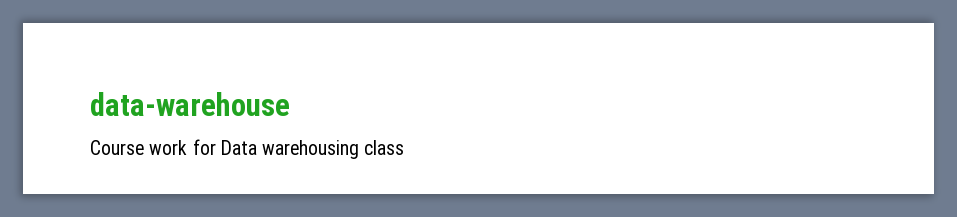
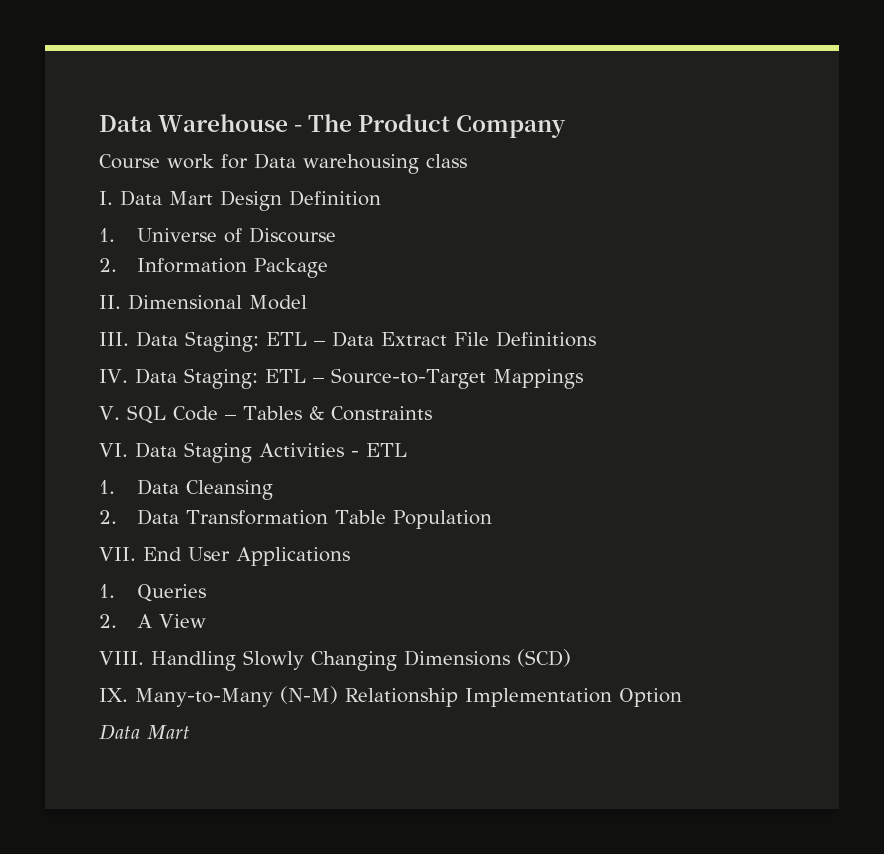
- data-warehouse
+ Data Warehouse - The Product Company
+ I. Data Mart Design Definition
+ 1. Universe of Discourse
+ 2. Information Package
+ II. Dimensional Model
+ III. Data Staging: ETL – Data Extract File Definitions
+ IV. Data Staging: ETL – Source-to-Target Mappings
+ V. SQL Code – Tables & Constraints
+ VI. Data Staging Activities - ETL
+ 1. Data Cleansing
+ 2. Data Transformation Table Population
+ VII. End User Applications
+ 1. Queries
+ 2. A View
+ VIII. Handling Slowly Changing Dimensions (SCD)
+ IX. Many-to-Many (N-M) Relationship Implementation Option
+ Data Mart

